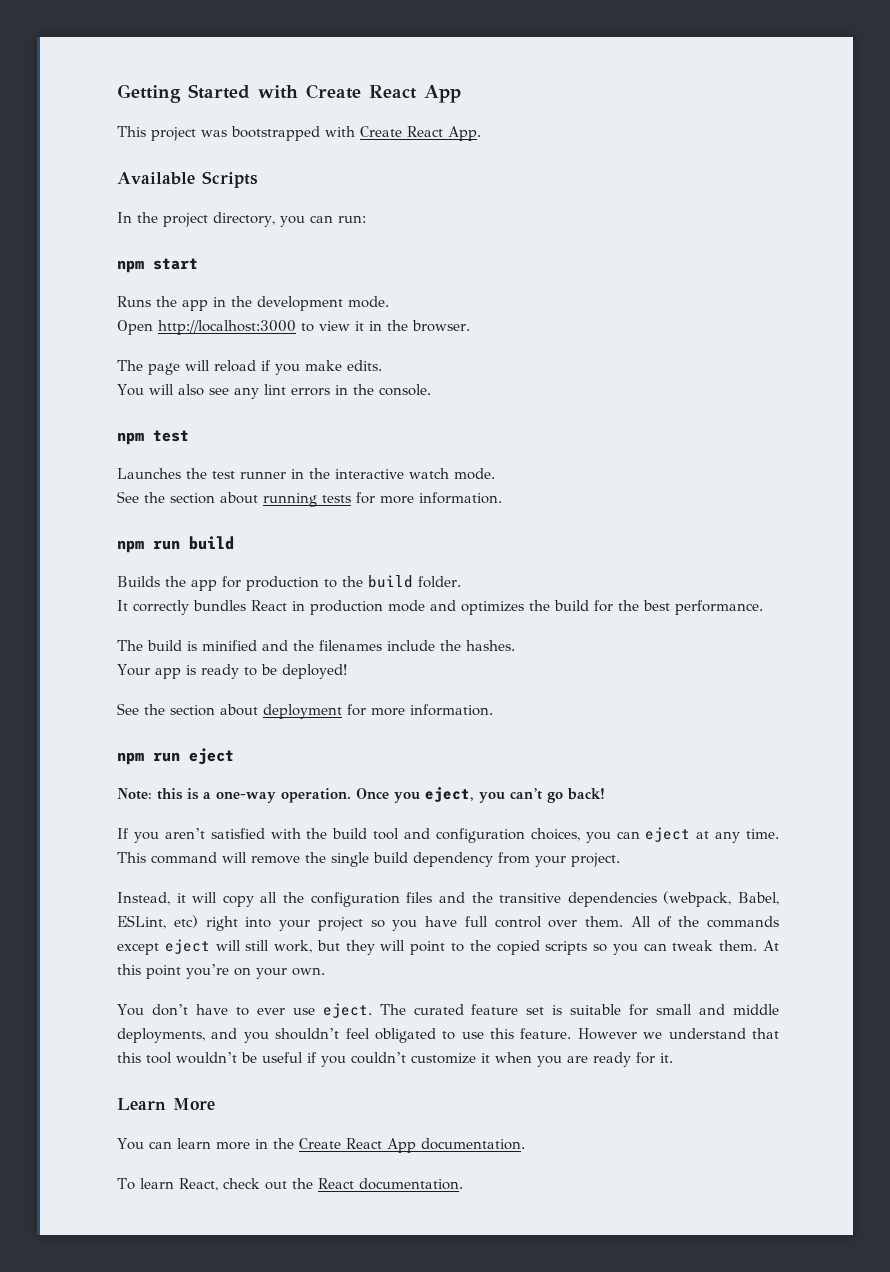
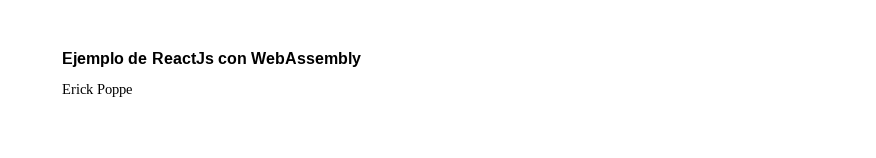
- Getting Started with Create React App
- This project was bootstrapped with Create React App.
- Available Scripts
- In the project directory, you can run:
- npm start
- Runs the app in the development mode.
- Open http://localhost:3000 to view it in the browser.
- The page will reload if you make edits.
- You will also see any lint errors in the console.
- npm test
- Launches the test runner in the interactive watch mode.
- See the section about running tests for more information.
- npm run build
- Builds the app for production to the build folder.
- It correctly bundles React in production mode and optimizes the build for the best performance.
- The build is minified and the filenames include the hashes.
- Your app is ready to be deployed!
- See the section about deployment for more information.
- npm run eject
- Note: this is a one-way operation. Once you eject, you can’t go back!
- If you aren’t satisfied with the build tool and configuration choices, you can eject at any time. This command will remove the single build dependency from your project.
- Instead, it will copy all the configuration files and the transitive dependencies (webpack, Babel, ESLint, etc) right into your project so you have full control over them. All of the commands except eject will still work, but they will point to the copied scripts so you can tweak them. At this point you’re on your own.
- You don’t have to ever use eject. The curated feature set is suitable for small and middle deployments, and you shouldn’t feel obligated to use this feature. However we understand that this tool wouldn’t be useful if you couldn’t customize it when you are ready for it.
- Learn More
- You can learn more in the Create React App documentation.
- To learn React, check out the React documentation.
+ Ejemplo de ReactJs con WebAssembly
+ Erick Poppe

